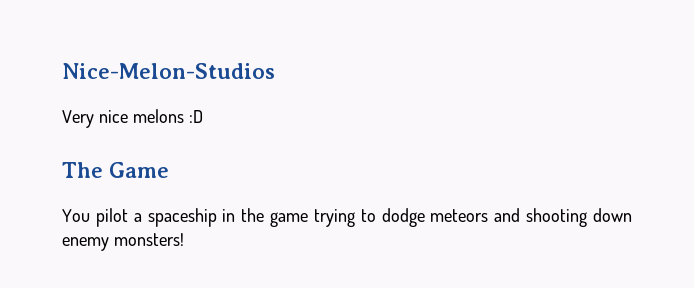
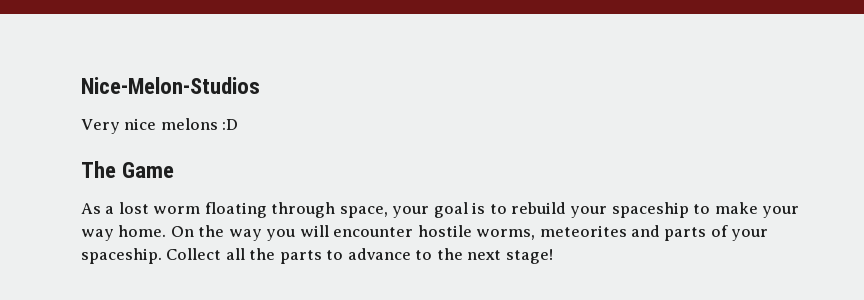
- You pilot a spaceship in the game trying to dodge meteors and shooting down enemy monsters!
+ As a lost worm floating through space, your goal is to rebuild your spaceship to make your way home. On the way you will encounter hostile worms, meteorites and parts of your spaceship. Collect all the parts to advance to the next stage!

